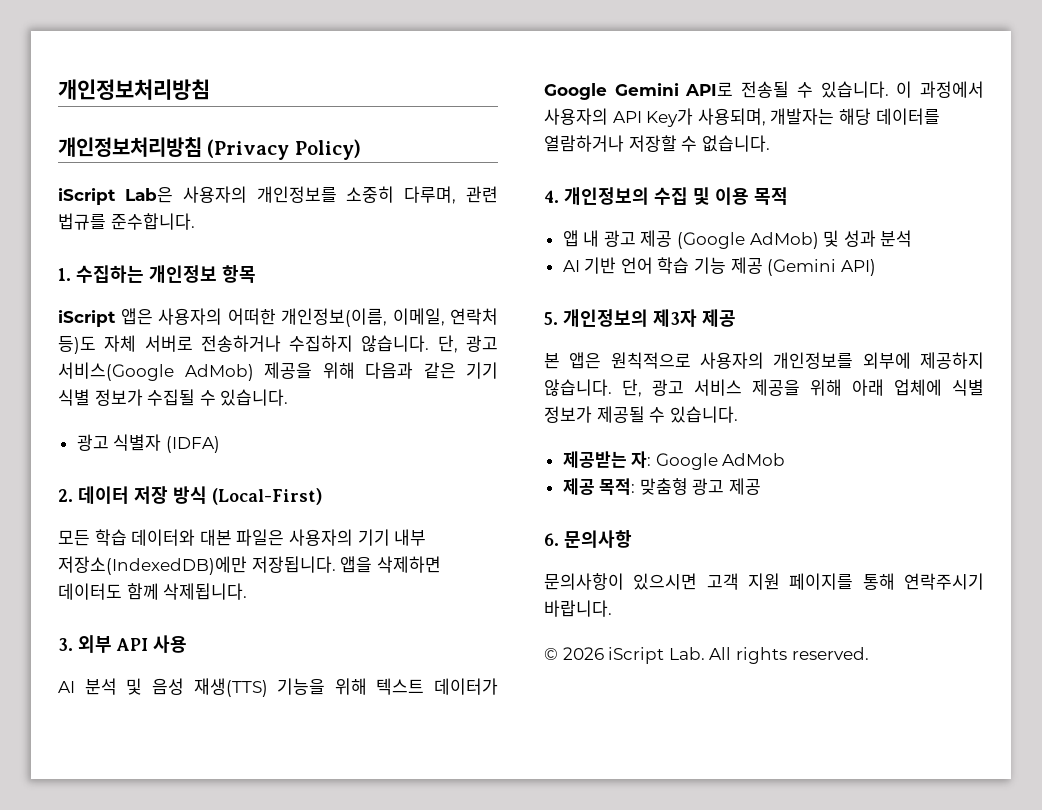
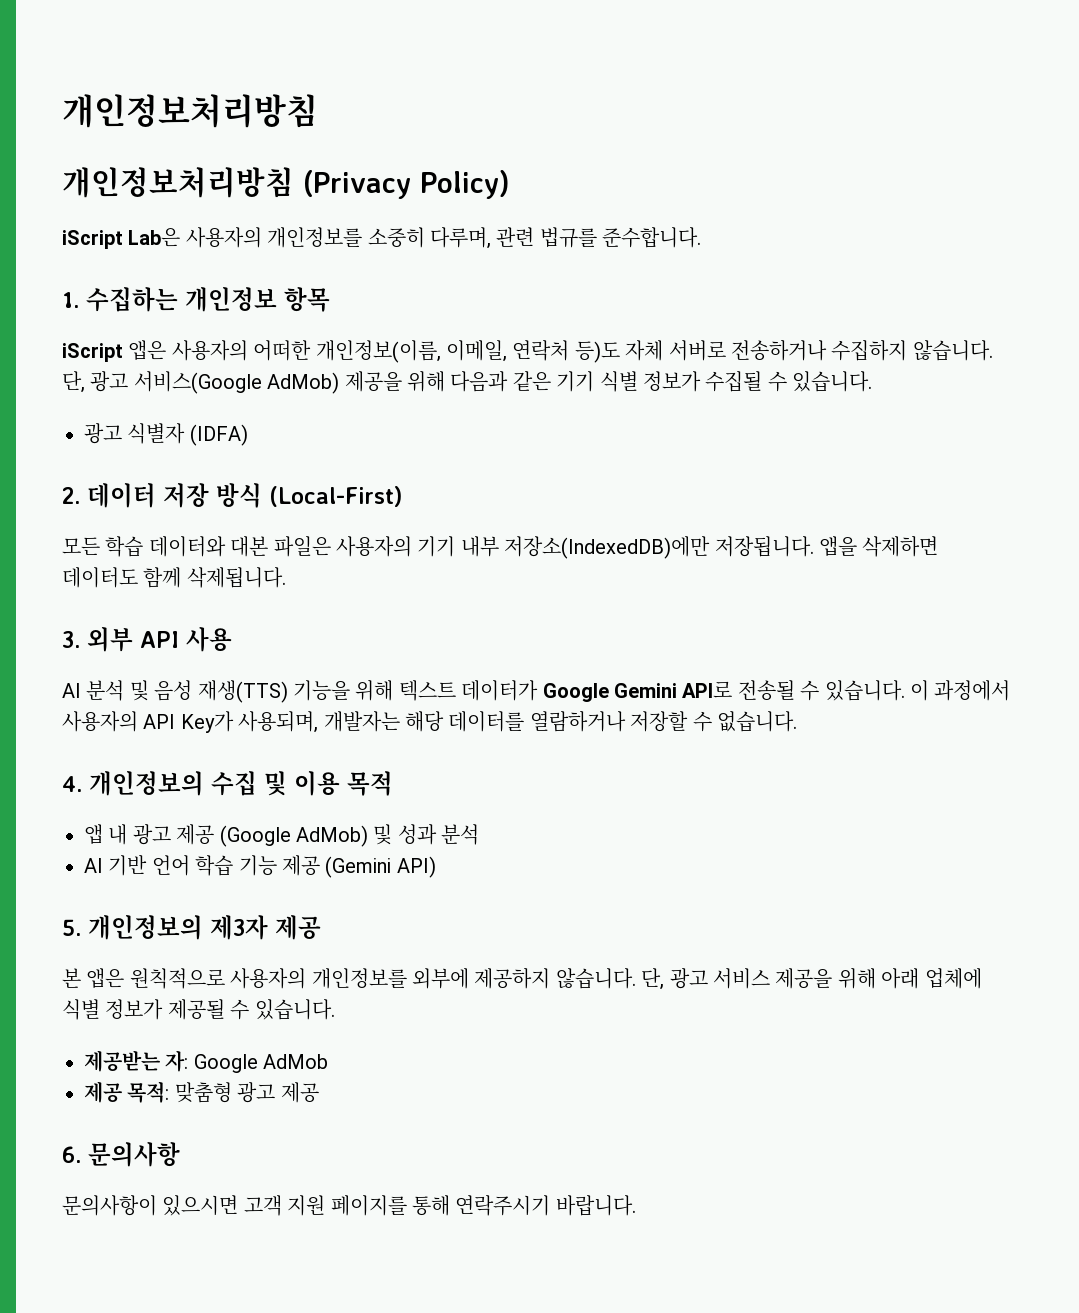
- © 2026 iScript Lab. All rights reserved.

